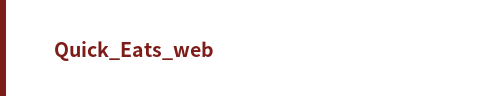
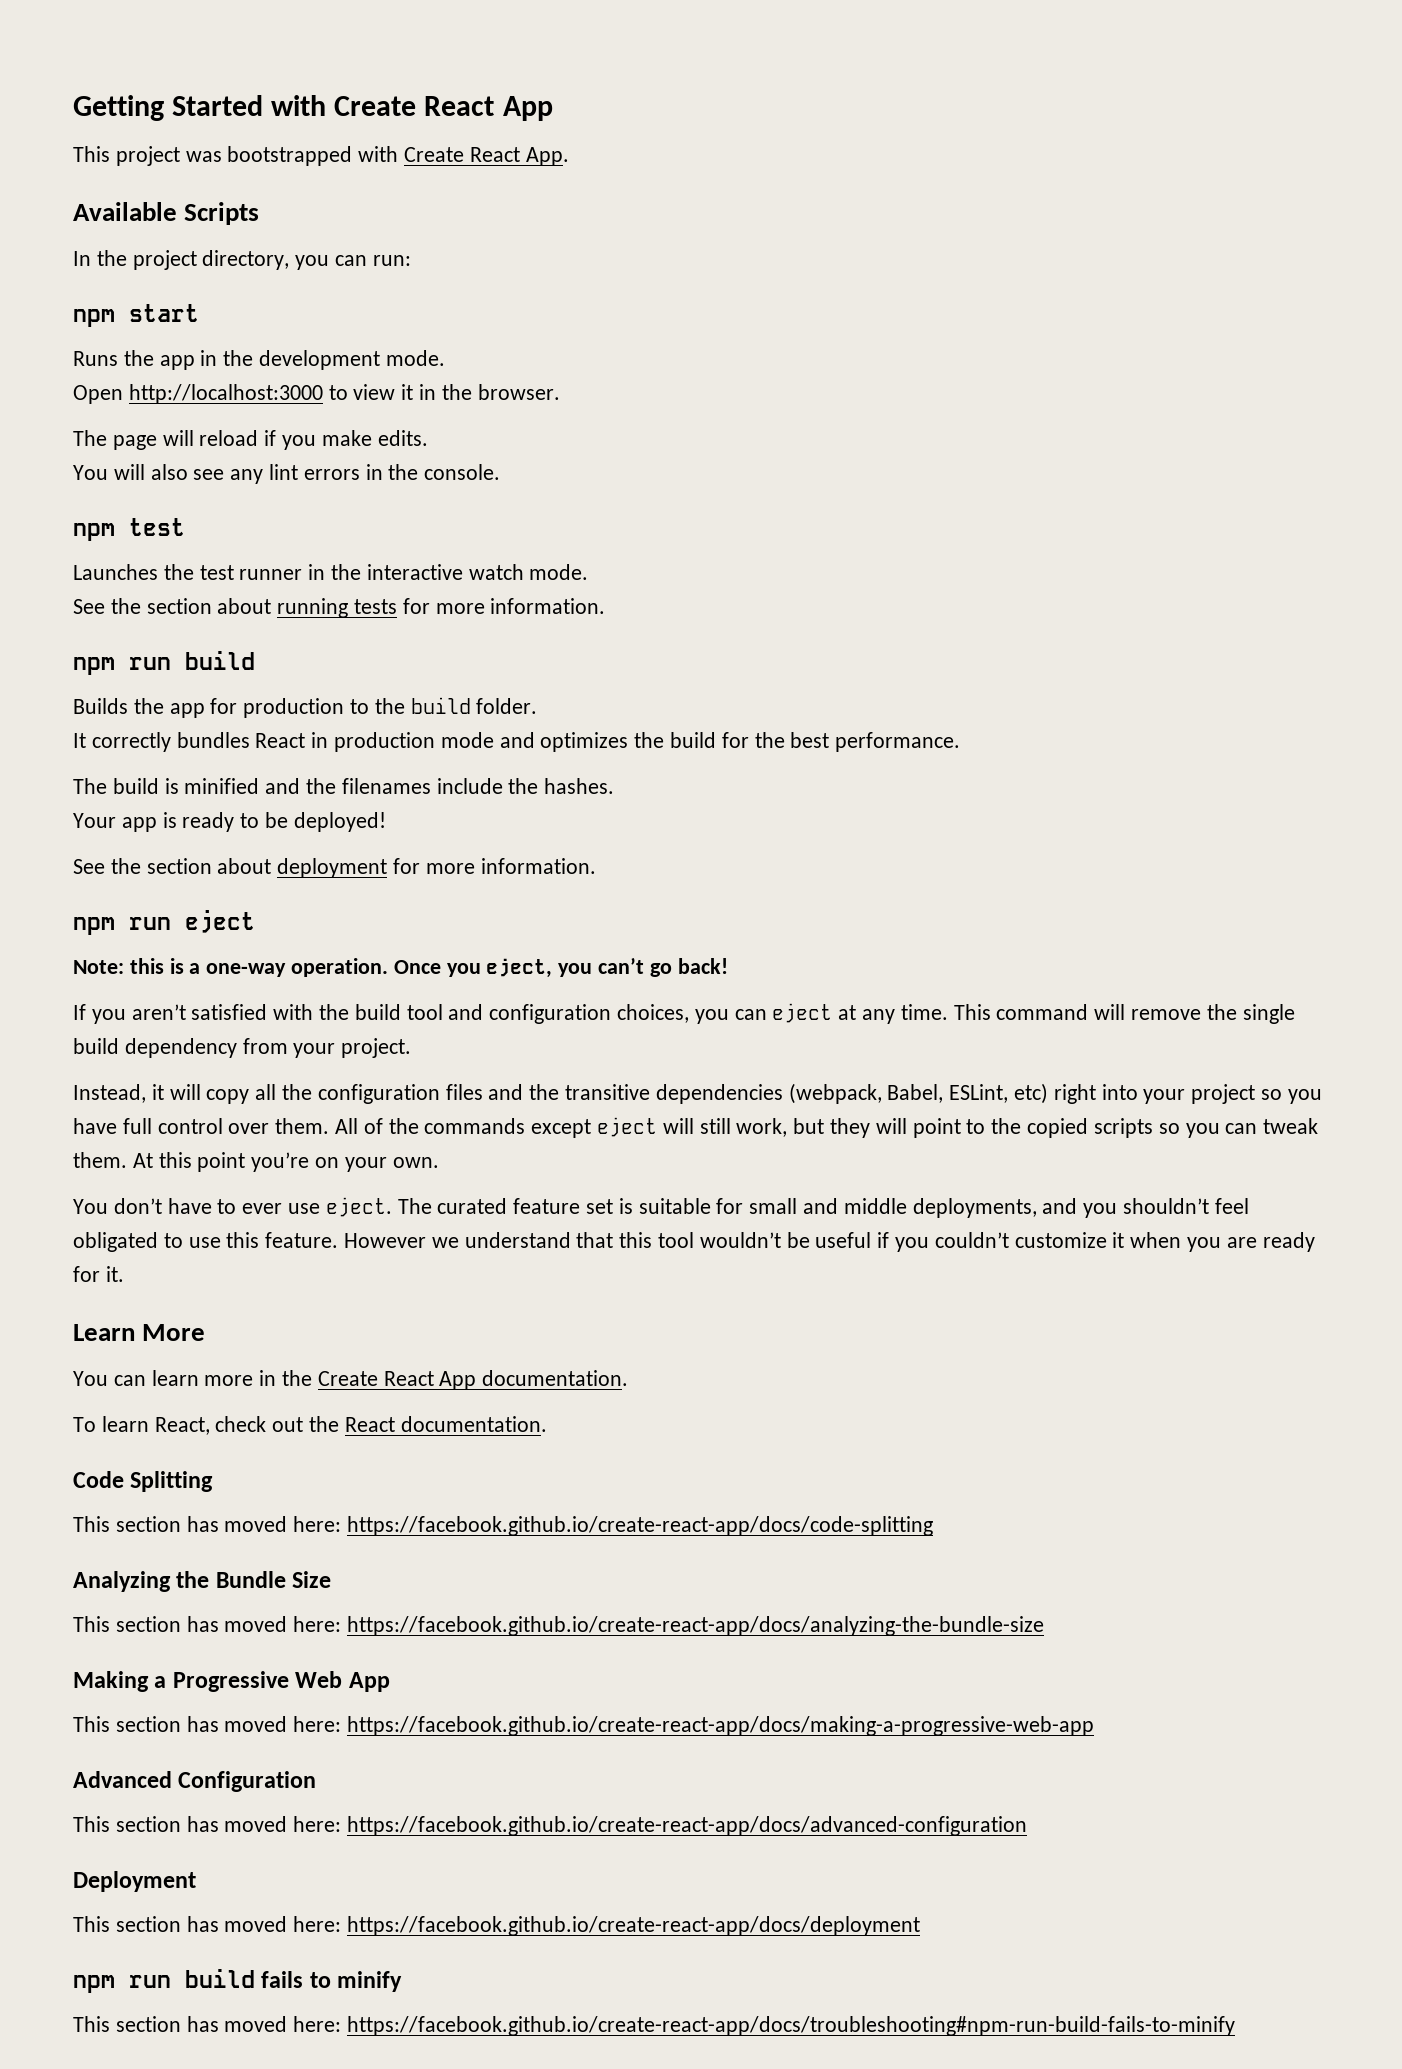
- Quick_Eats_web
+ Getting Started with Create React App
+ This project was bootstrapped with Create React App.
+ Available Scripts
+ In the project directory, you can run:
+ npm start
+ Runs the app in the development mode.
+ Open http://localhost:3000 to view it in the browser.
+ The page will reload if you make edits.
+ You will also see any lint errors in the console.
+ npm test
+ Launches the test runner in the interactive watch mode.
+ See the section about running tests for more information.
+ npm run build
+ Builds the app for production to the build folder.
+ It correctly bundles React in production mode and optimizes the build for the best performance.
+ The build is minified and the filenames include the hashes.
+ Your app is ready to be deployed!
+ See the section about deployment for more information.
+ npm run eject
+ Note: this is a one-way operation. Once you eject, you can’t go back!
+ If you aren’t satisfied with the build tool and configuration choices, you can eject at any time. This command will remove the single build dependency from your project.
+ Instead, it will copy all the configuration files and the transitive dependencies (webpack, Babel, ESLint, etc) right into your project so you have full control over them. All of the commands except eject will still work, but they will point to the copied scripts so you can tweak them. At this point you’re on your own.
+ You don’t have to ever use eject. The curated feature set is suitable for small and middle deployments, and you shouldn’t feel obligated to use this feature. However we understand that this tool wouldn’t be useful if you couldn’t customize it when you are ready for it.
+ Learn More
+ You can learn more in the Create React App documentation.
+ To learn React, check out the React documentation.
+ Code Splitting
+ This section has moved here: https://facebook.github.io/create-react-app/docs/code-splitting
+ Analyzing the Bundle Size
+ This section has moved here: https://facebook.github.io/create-react-app/docs/analyzing-the-bundle-size
+ Making a Progressive Web App
+ This section has moved here: https://facebook.github.io/create-react-app/docs/making-a-progressive-web-app
+ Advanced Configuration
+ This section has moved here: https://facebook.github.io/create-react-app/docs/advanced-configuration
+ Deployment
+ This section has moved here: https://facebook.github.io/create-react-app/docs/deployment
+ npm run build fails to minify
+ This section has moved here: https://facebook.github.io/create-react-app/docs/troubleshooting#npm-run-build-fails-to-minify

